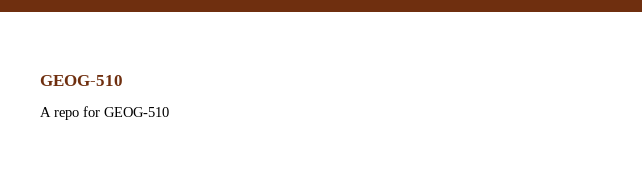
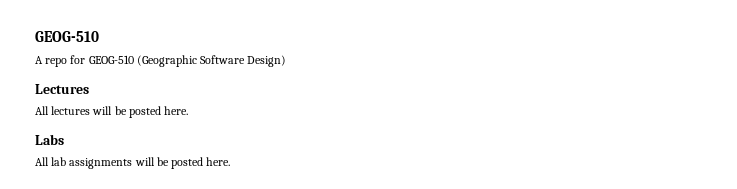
- A repo for GEOG-510
+ A repo for GEOG-510 (Geographic Software Design)
+ Lectures
+ All lectures will be posted here.
+ Labs
+ All lab assignments will be posted here.

